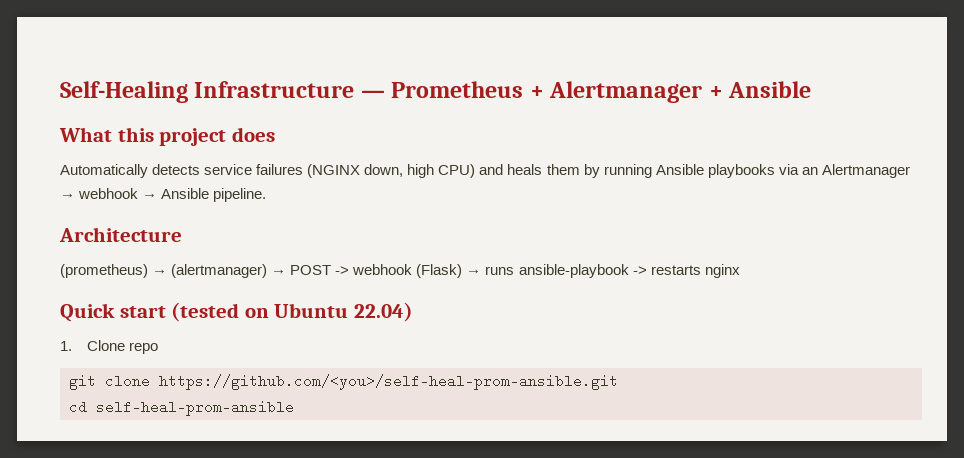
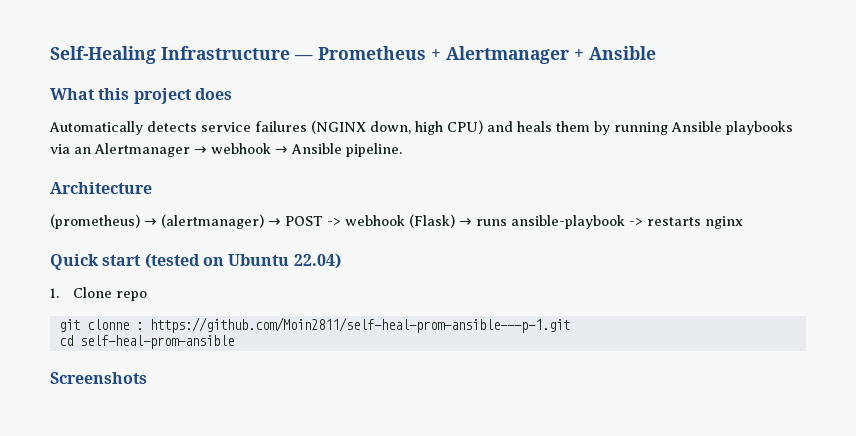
- git clone https://github.com/<you>/self-heal-prom-ansible.git
+ git clonne : https://github.com/Moin2811/self-heal-prom-ansible---p-1.git
+ Screenshots

